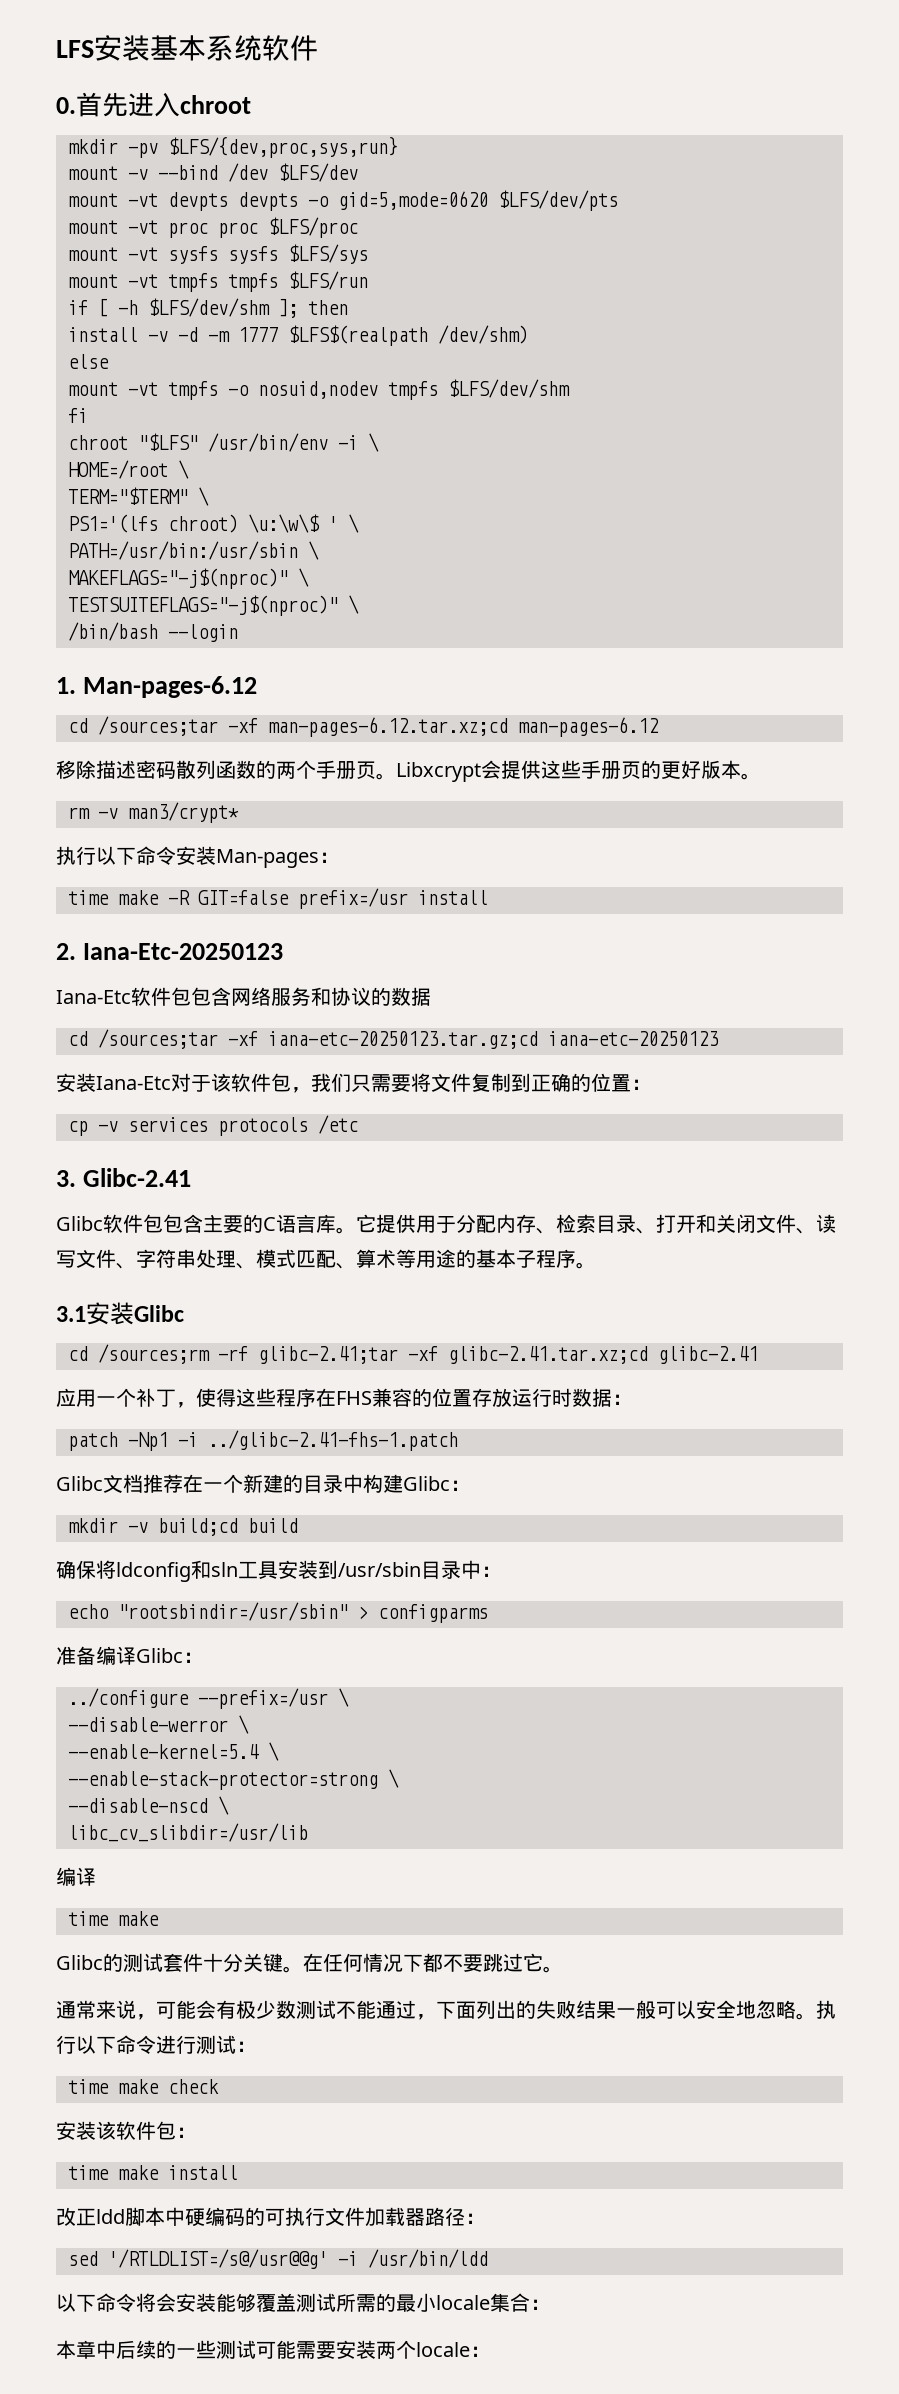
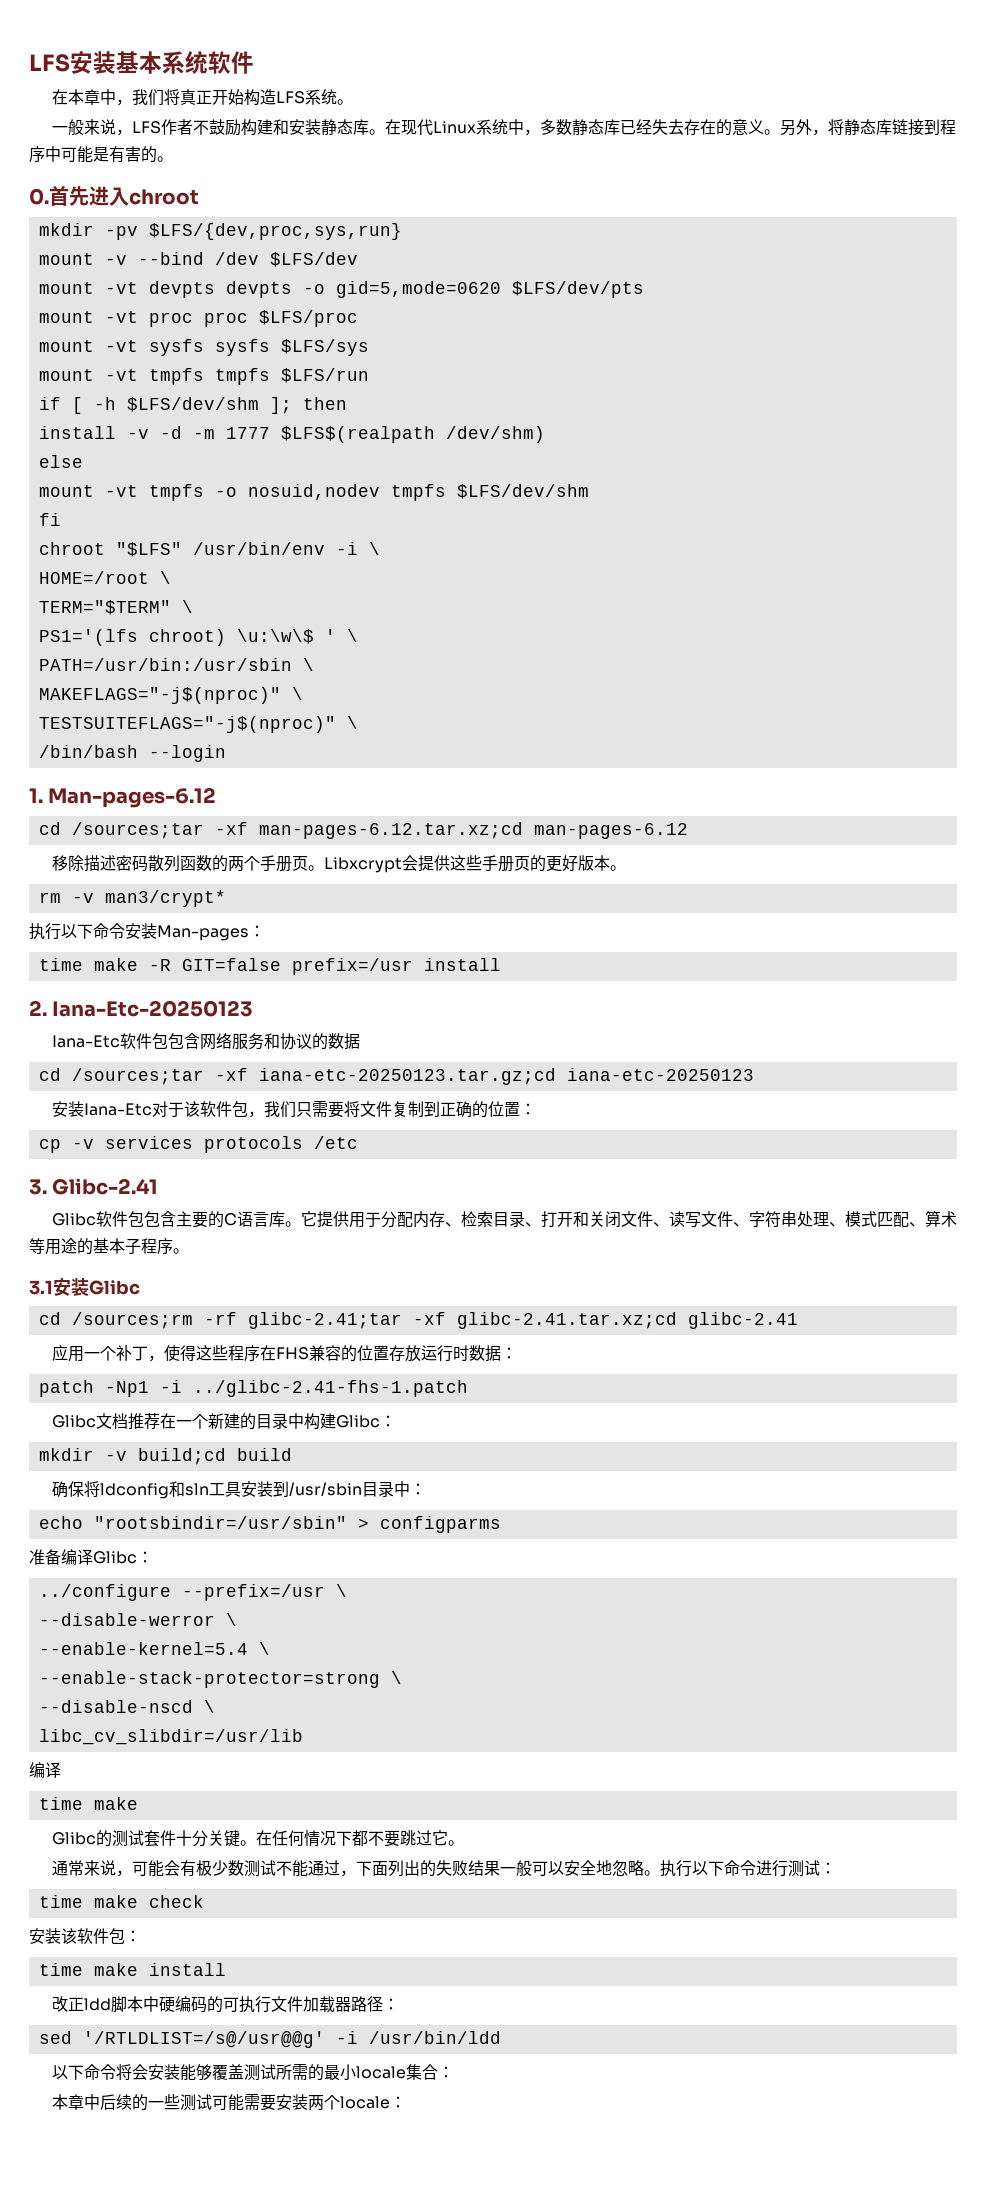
+ 在本章中，我们将真正开始构造LFS系统。
+ 一般来说，LFS作者不鼓励构建和安装静态库。在现代Linux系统中，多数静态库已经失去存在的意义。另外，将静态库链接到程序中可能是有害的。

